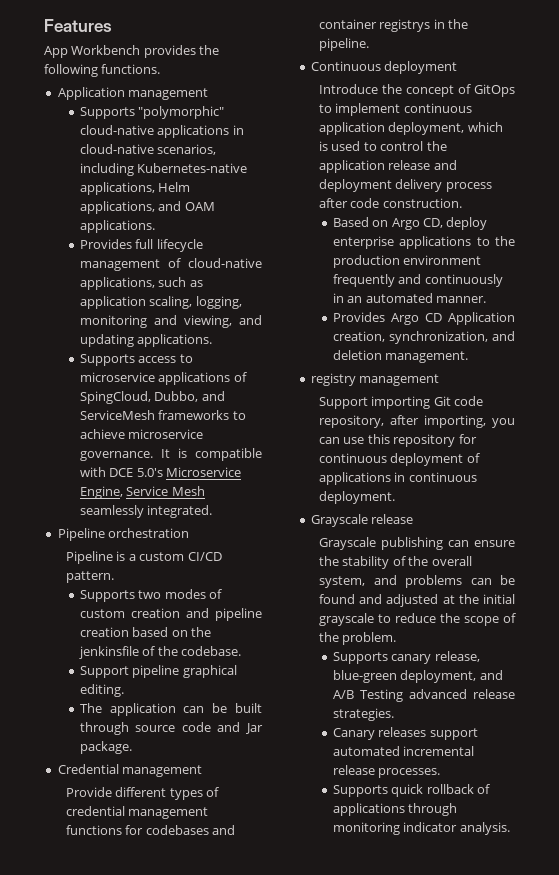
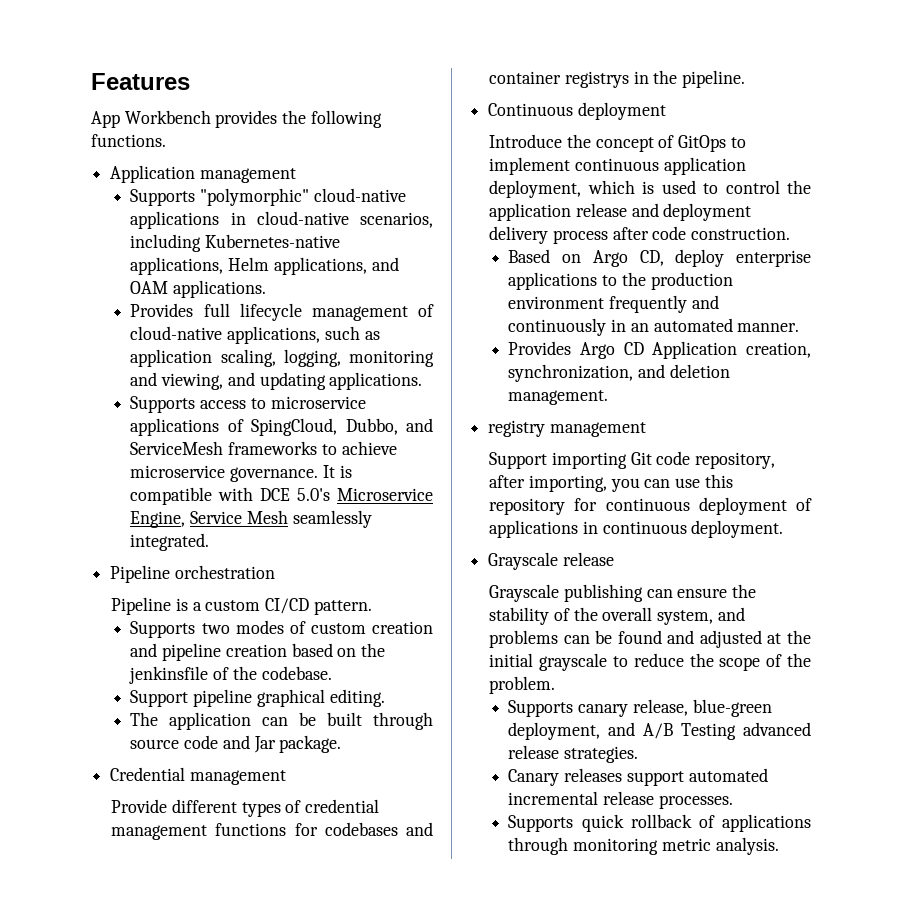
- Supports quick rollback of applications through monitoring indicator analysis.
+ Supports quick rollback of applications through monitoring metric analysis.

